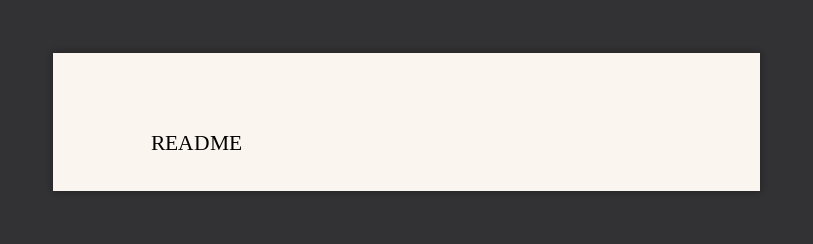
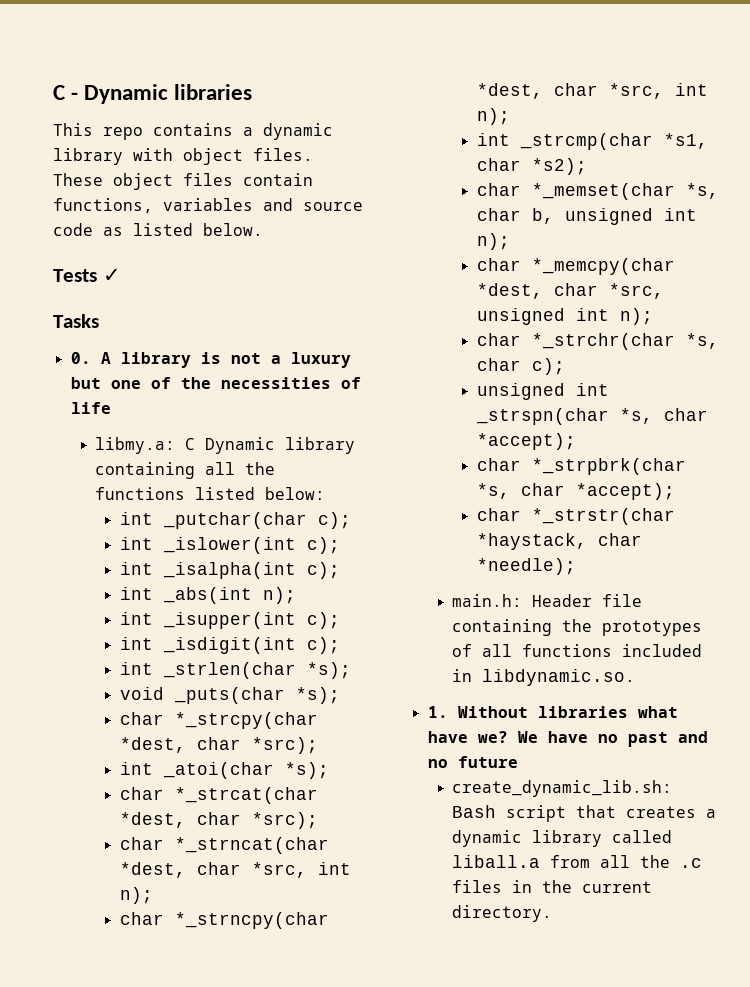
- README
+ C - Dynamic libraries
+ This repo contains a dynamic library with object files. These object files contain functions, variables and source code as listed below.
+ Tests ✓
+ Tasks
+ 0. A library is not a luxury but one of the necessities of life
+ libmy.a: C Dynamic library containing all the functions listed below:
+ int _putchar(char c);
+ int _islower(int c);
+ int _isalpha(int c);
+ int _abs(int n);
+ int _isupper(int c);
+ int _isdigit(int c);
+ int _strlen(char *s);
+ void _puts(char *s);
+ char *_strcpy(char *dest, char *src);
+ int _atoi(char *s);
+ char *_strcat(char *dest, char *src);
+ char *_strncat(char *dest, char *src, int n);
+ char *_strncpy(char *dest, char *src, int n);
+ int _strcmp(char *s1, char *s2);
+ char *_memset(char *s, char b, unsigned int n);
+ char *_memcpy(char *dest, char *src, unsigned int n);
+ char *_strchr(char *s, char c);
+ unsigned int _strspn(char *s, char *accept);
+ char *_strpbrk(char *s, char *accept);
+ char *_strstr(char *haystack, char *needle);
+ main.h: Header file containing the prototypes of all functions included in libdynamic.so.
+ 1. Without libraries what have we? We have no past and no future
+ create_dynamic_lib.sh: Bash script that creates a dynamic library called liball.a from all the .c files in the current directory.

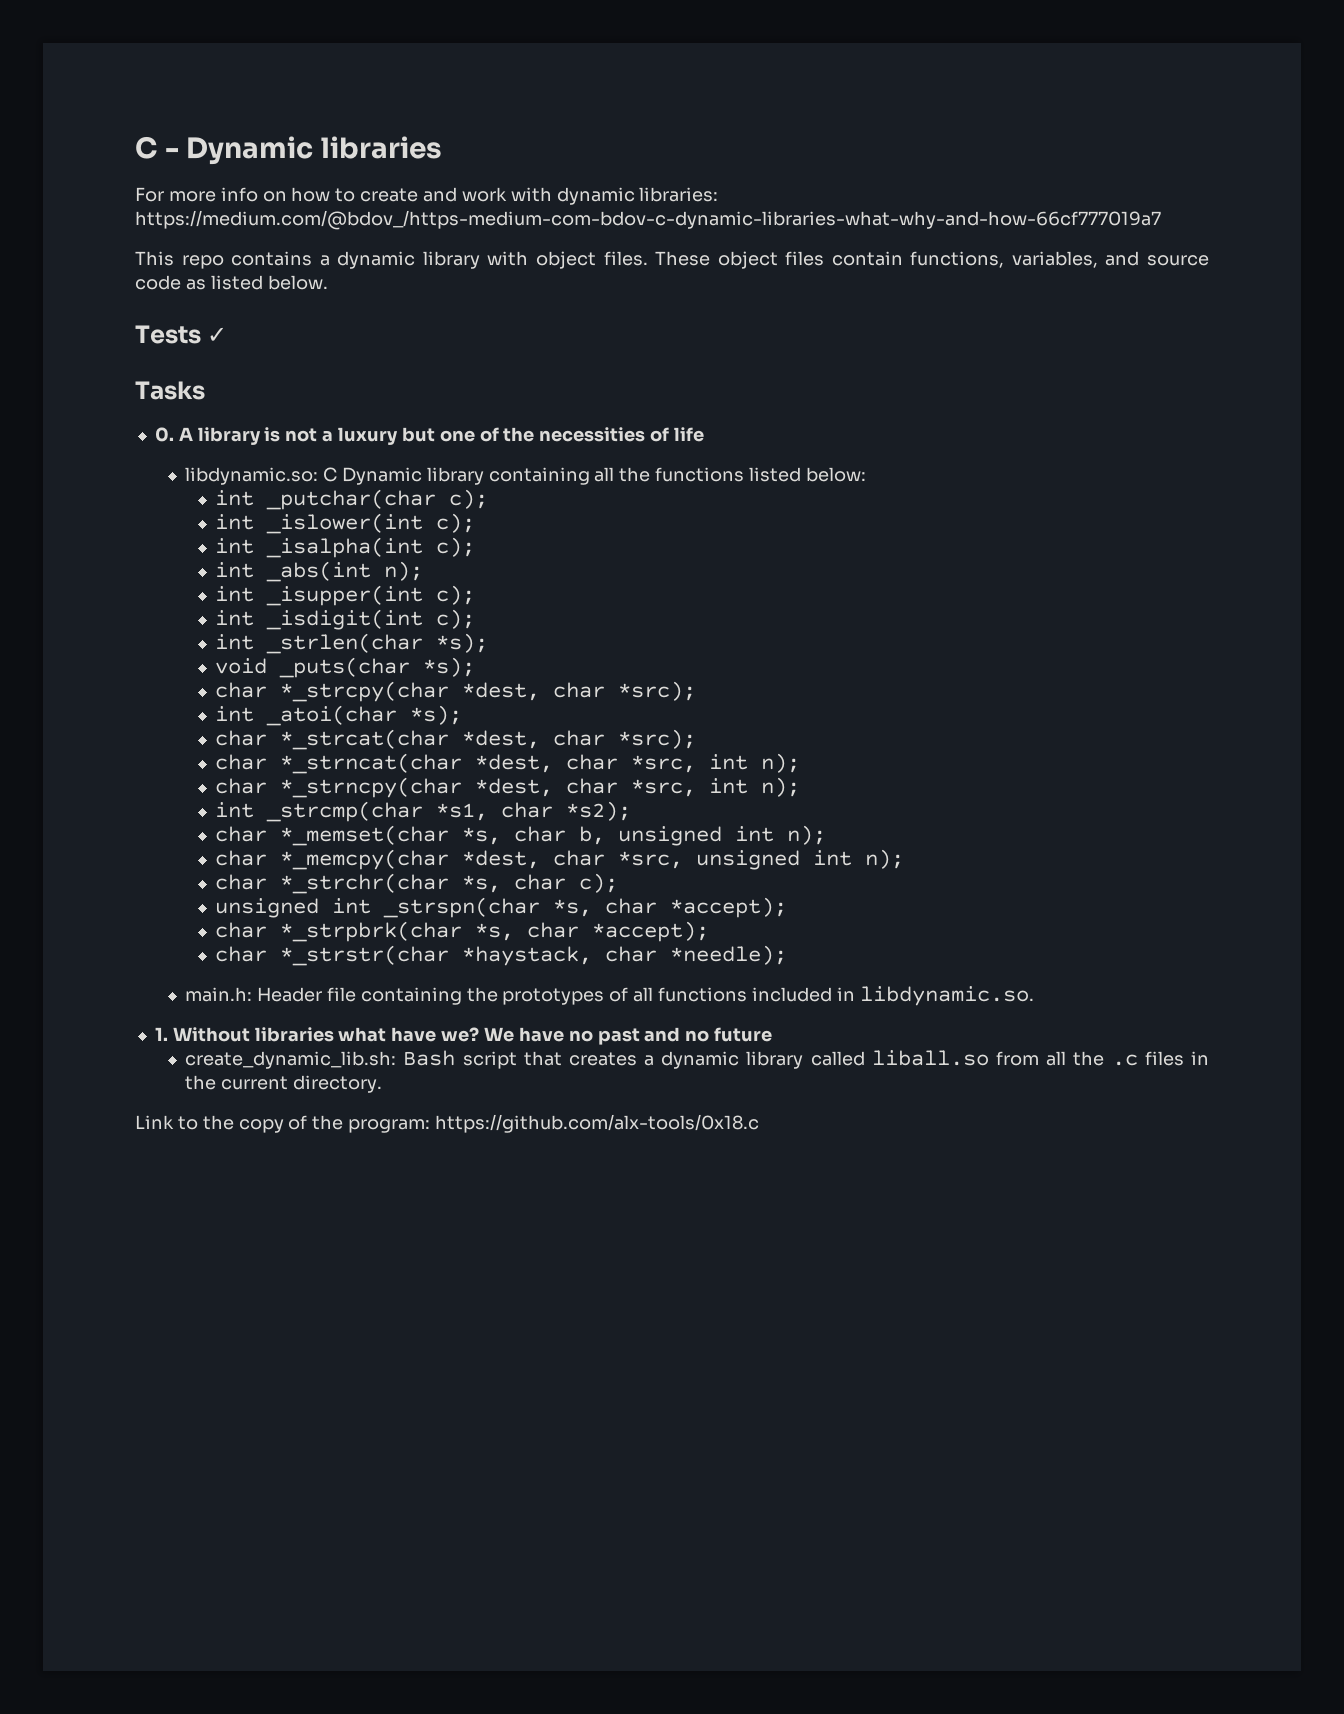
+ For more info on how to create and work with dynamic libraries: https://medium.com/@bdov_/https-medium-com-bdov-c-dynamic-libraries-what-why-and-how-66cf777019a7
- These object files contain functions, variables and source code as listed below.
+ These object files contain functions, variables, and source code as listed below.
- libmy.a: C Dynamic library containing all the functions listed below:
+ libdynamic.so: C Dynamic library containing all the functions listed below:
- create_dynamic_lib.sh: Bash script that creates a dynamic library called liball.a from all the .c files in the current directory.
+ create_dynamic_lib.sh: Bash script that creates a dynamic library called liball.so from all the .c files in the current directory.
+ Link to the copy of the program: https://github.com/alx-tools/0x18.c

